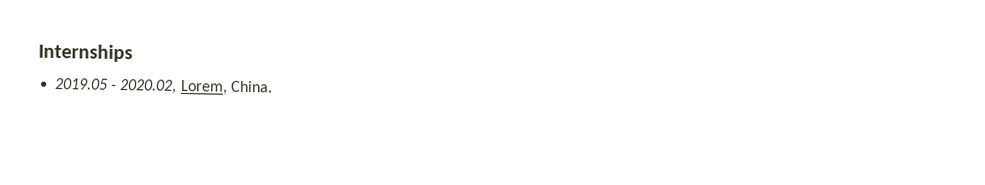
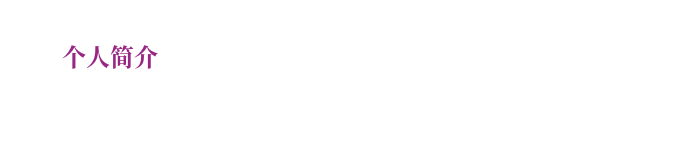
- Internships
- 2019.05 - 2020.02, Lorem, China.
+ 个人简介

